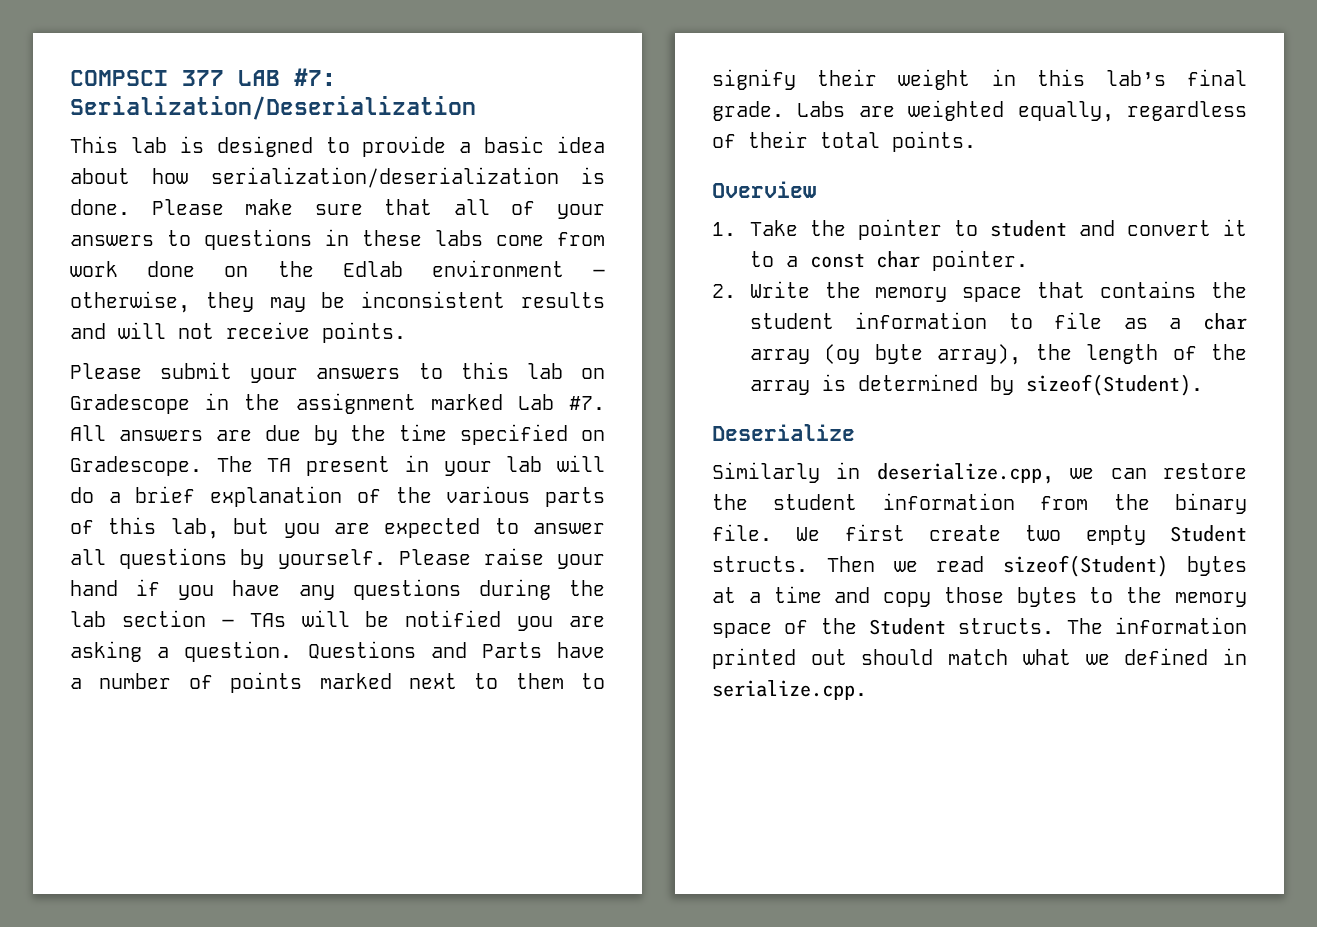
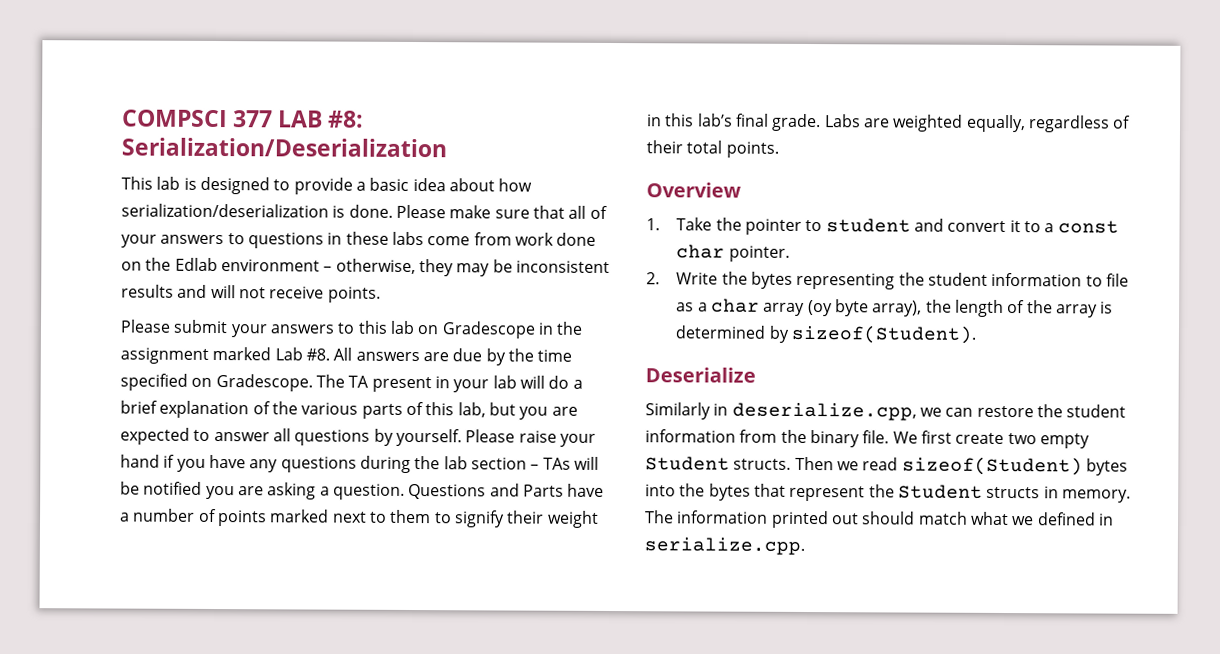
- COMPSCI 377 LAB #7: Serialization/Deserialization
+ COMPSCI 377 LAB #8: Serialization/Deserialization
- Please submit your answers to this lab on Gradescope in the assignment marked Lab #7.
+ Please submit your answers to this lab on Gradescope in the assignment marked Lab #8.
- 2. Write the memory space that contains the student information to file as a char array (oy byte array), the length of the array is determined by sizeof(Student).
+ 2. Write the bytes representing the student information to file as a char array (oy byte array), the length of the array is determined by sizeof(Student).
- Then we read sizeof(Student) bytes at a time and copy those bytes to the memory space of the Student structs.
+ Then we read sizeof(Student) bytes into the bytes that represent the Student structs in memory.

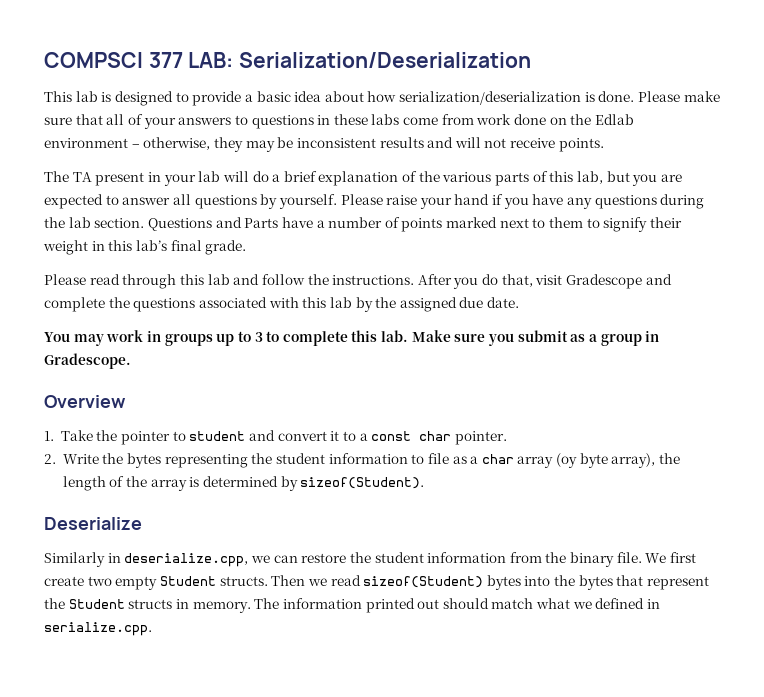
- COMPSCI 377 LAB #8: Serialization/Deserialization
+ COMPSCI 377 LAB: Serialization/Deserialization
- Please submit your answers to this lab on Gradescope in the assignment marked Lab #8. All answers are due by the time specified on Gradescope.
- Please raise your hand if you have any questions during the lab section – TAs will be notified you are asking a question.
+ Please raise your hand if you have any questions during the lab section.
- Questions and Parts have a number of points marked next to them to signify their weight in this lab’s final grade. Labs are weighted equally, regardless of their total points.
+ Questions and Parts have a number of points marked next to them to signify their weight in this lab’s final grade.
+ Please read through this lab and follow the instructions. After you do that, visit Gradescope and complete the questions associated with this lab by the assigned due date.
+ You may work in groups up to 3 to complete this lab. Make sure you submit as a group in Gradescope.

